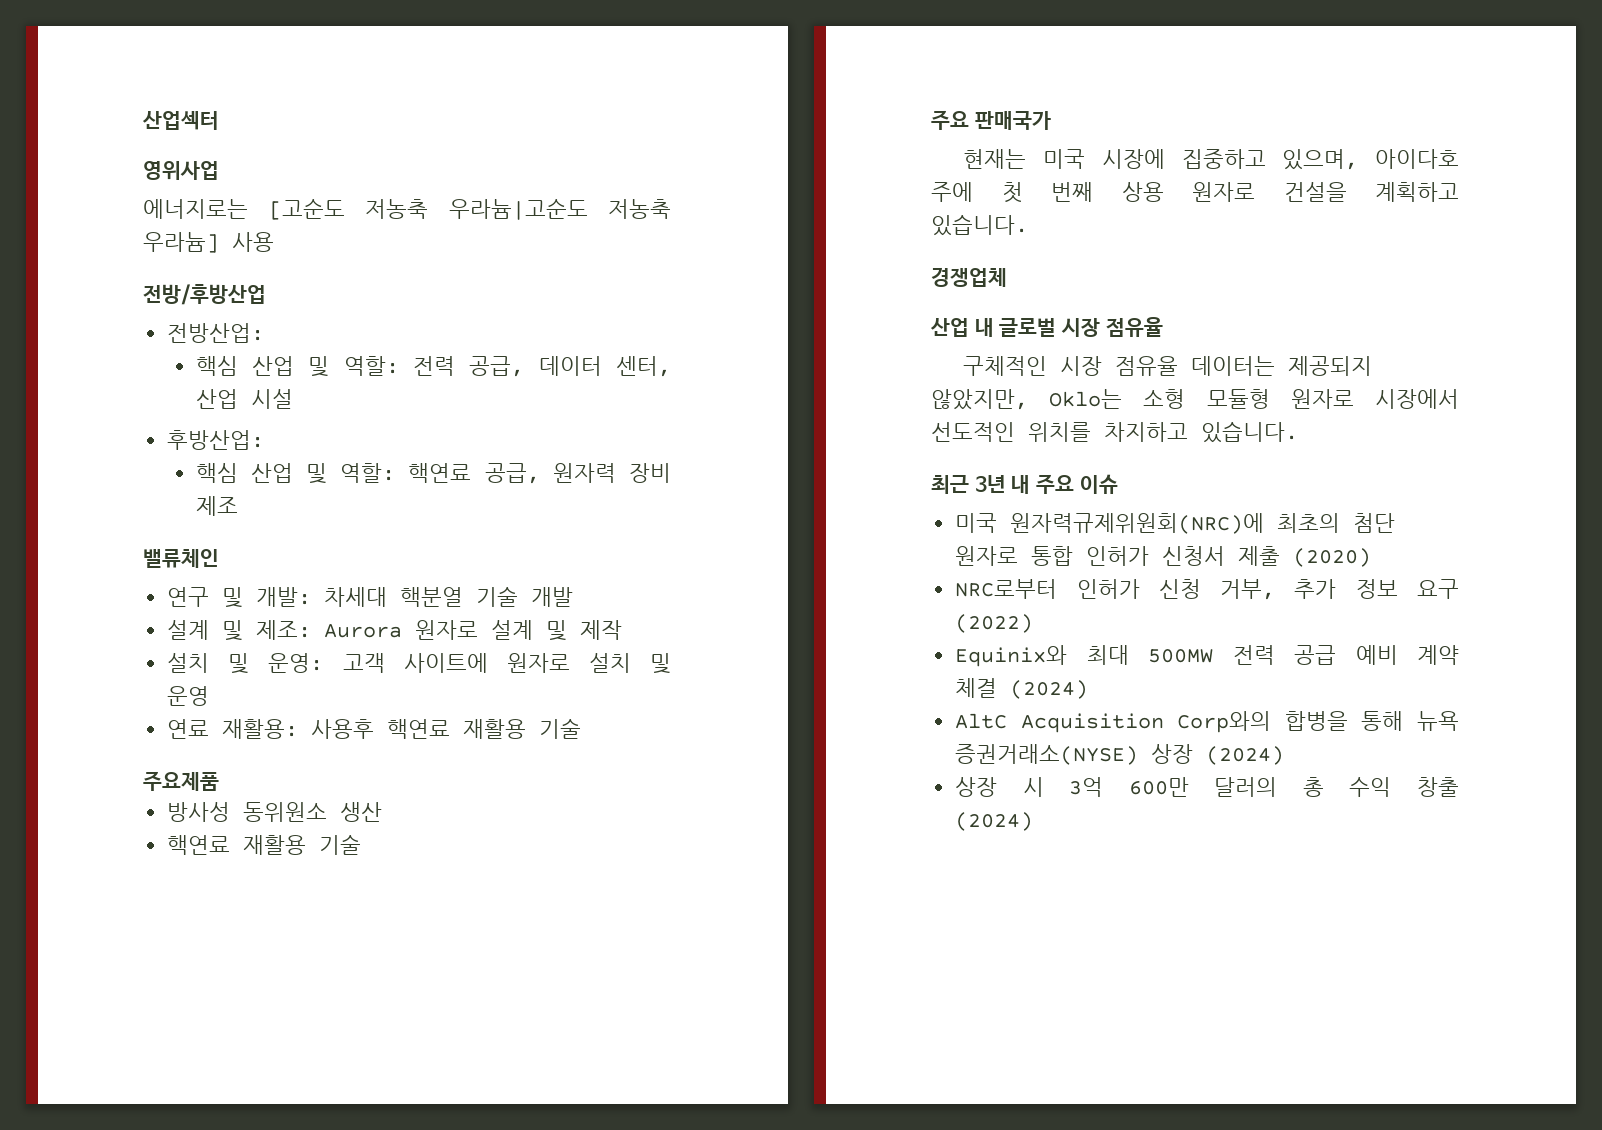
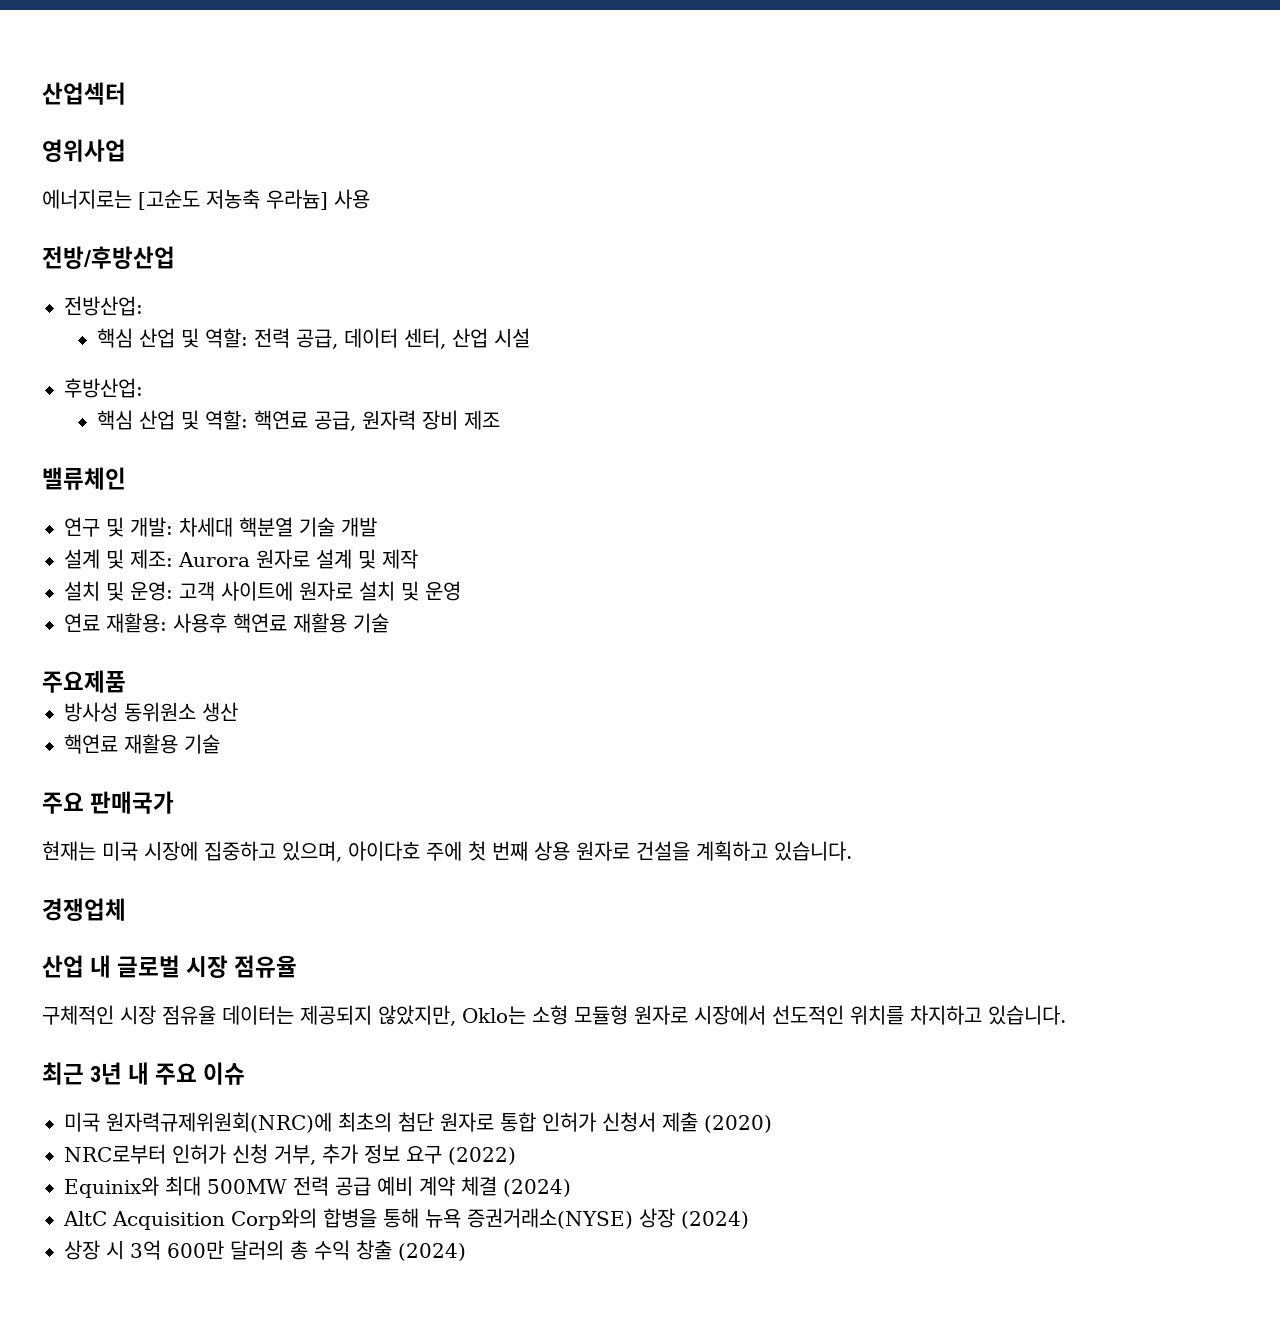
- 에너지로는 [고순도 저농축 우라늄|고순도 저농축 우라늄] 사용
+ 에너지로는 [고순도 저농축 우라늄] 사용

